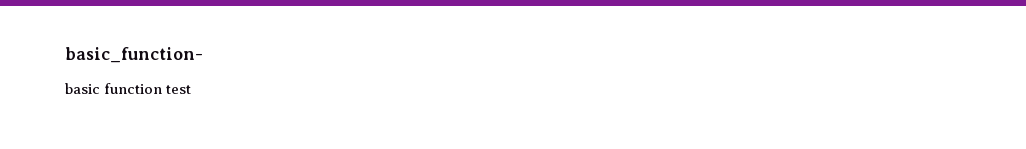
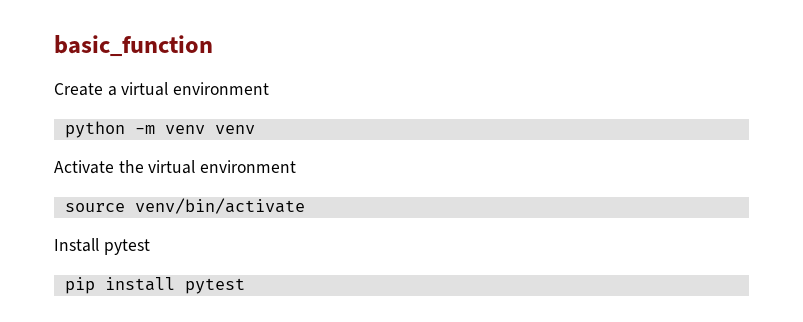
- basic_function-
- basic function test
+ basic_function
+ Create a virtual environment
+ python -m venv venv
+ Activate the virtual environment
+ source venv/bin/activate
+ Install pytest
+ pip install pytest

